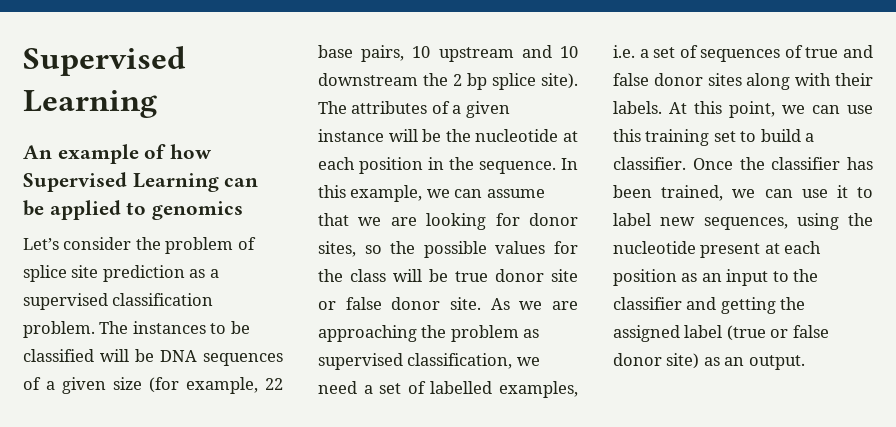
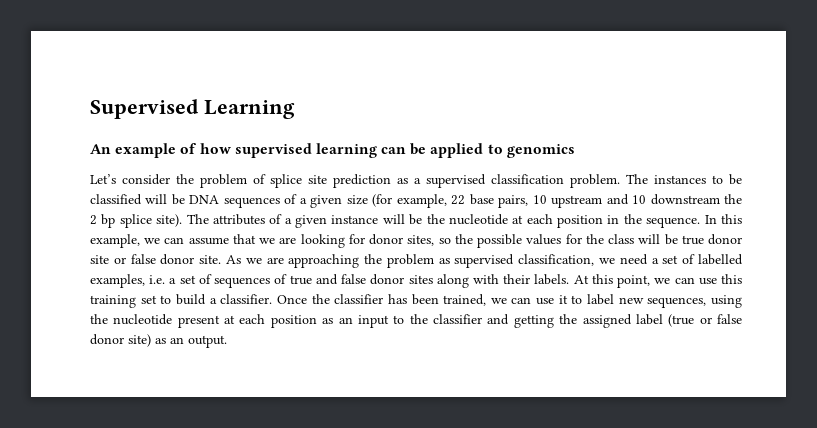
- An example of how Supervised Learning can be applied to genomics
+ An example of how supervised learning can be applied to genomics

